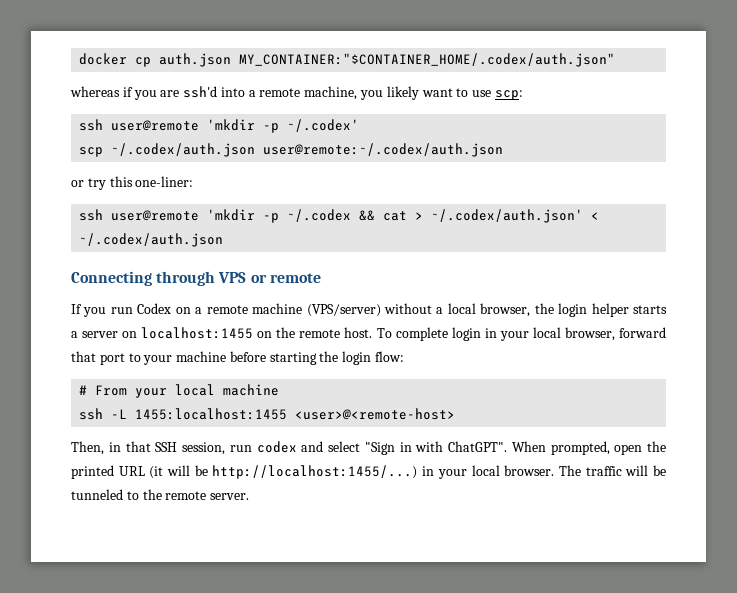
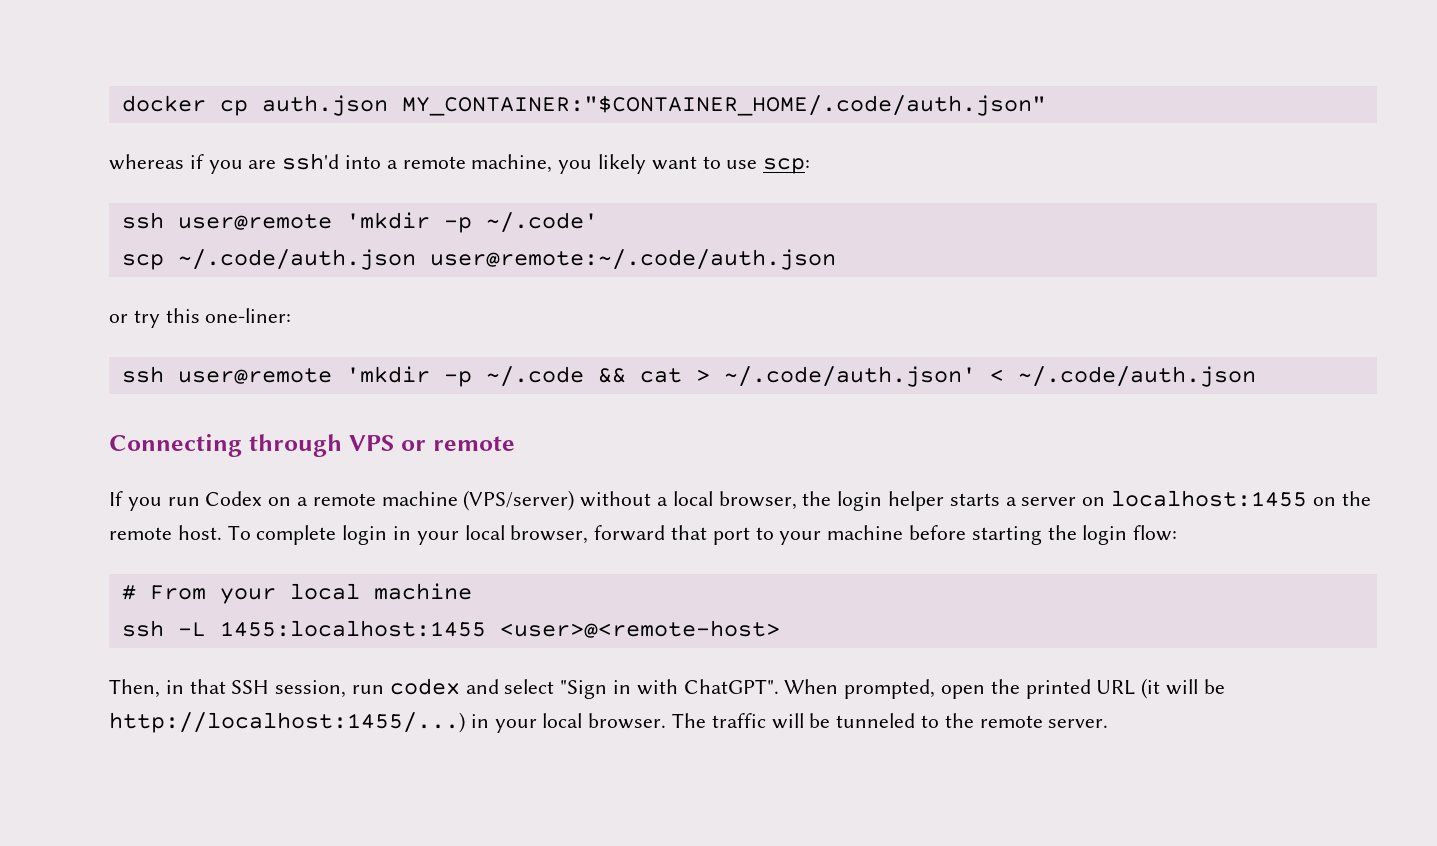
- docker cp auth.json MY_CONTAINER:"$CONTAINER_HOME/.codex/auth.json"
+ docker cp auth.json MY_CONTAINER:"$CONTAINER_HOME/.code/auth.json"
- ssh user@remote 'mkdir -p ~/.codex'
+ ssh user@remote 'mkdir -p ~/.code'
- scp ~/.codex/auth.json user@remote:~/.codex/auth.json
+ scp ~/.code/auth.json user@remote:~/.code/auth.json
- ssh user@remote 'mkdir -p ~/.codex && cat > ~/.codex/auth.json' < ~/.codex/auth.json
+ ssh user@remote 'mkdir -p ~/.code && cat > ~/.code/auth.json' < ~/.code/auth.json

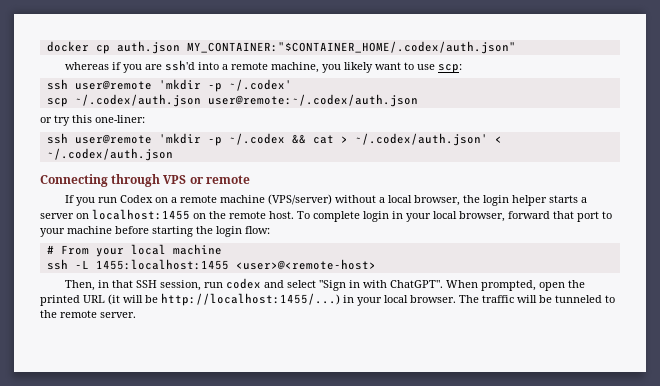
- docker cp auth.json MY_CONTAINER:"$CONTAINER_HOME/.code/auth.json"
+ docker cp auth.json MY_CONTAINER:"$CONTAINER_HOME/.codex/auth.json"
- ssh user@remote 'mkdir -p ~/.code'
+ ssh user@remote 'mkdir -p ~/.codex'
- scp ~/.code/auth.json user@remote:~/.code/auth.json
+ scp ~/.codex/auth.json user@remote:~/.codex/auth.json
- ssh user@remote 'mkdir -p ~/.code && cat > ~/.code/auth.json' < ~/.code/auth.json
+ ssh user@remote 'mkdir -p ~/.codex && cat > ~/.codex/auth.json' < ~/.codex/auth.json

